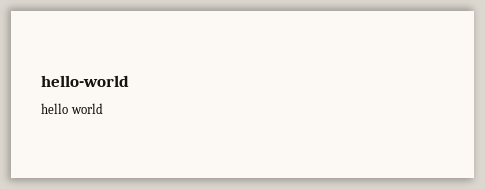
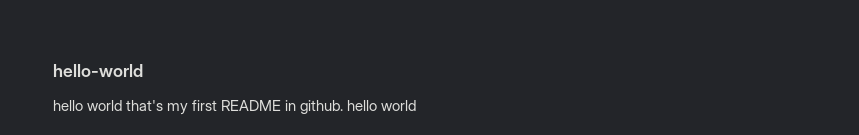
- hello world
+ hello world that's my first README in github. hello world

